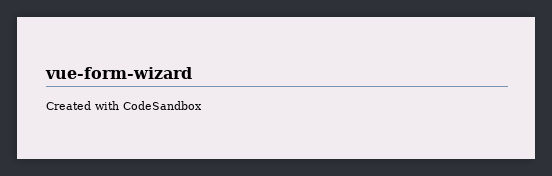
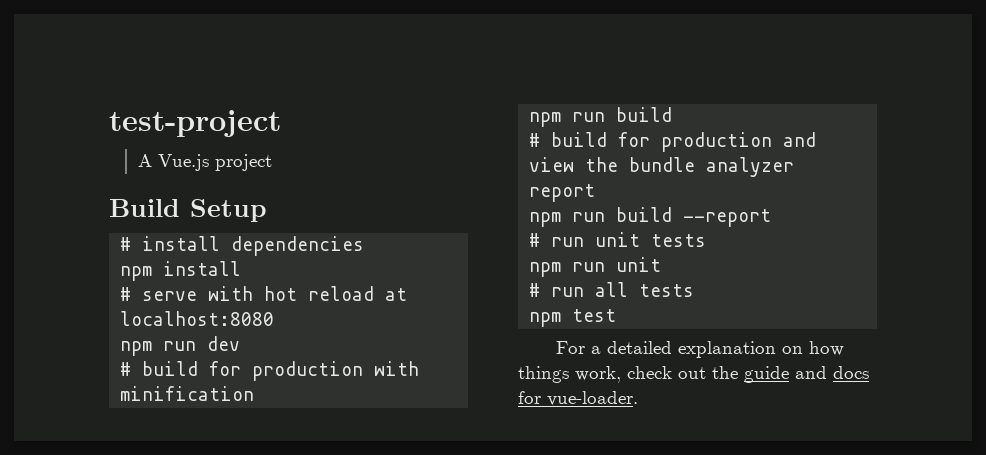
- vue-form-wizard
- Created with CodeSandbox
+ test-project
+ A Vue.js project
+ Build Setup
+ # install dependencies
+ npm install
+ # serve with hot reload at localhost:8080
+ npm run dev
+ # build for production with minification
+ npm run build
+ # build for production and view the bundle analyzer report
+ npm run build --report
+ # run unit tests
+ npm run unit
+ # run all tests
+ npm test
+ For a detailed explanation on how things work, check out the guide and docs for vue-loader.

